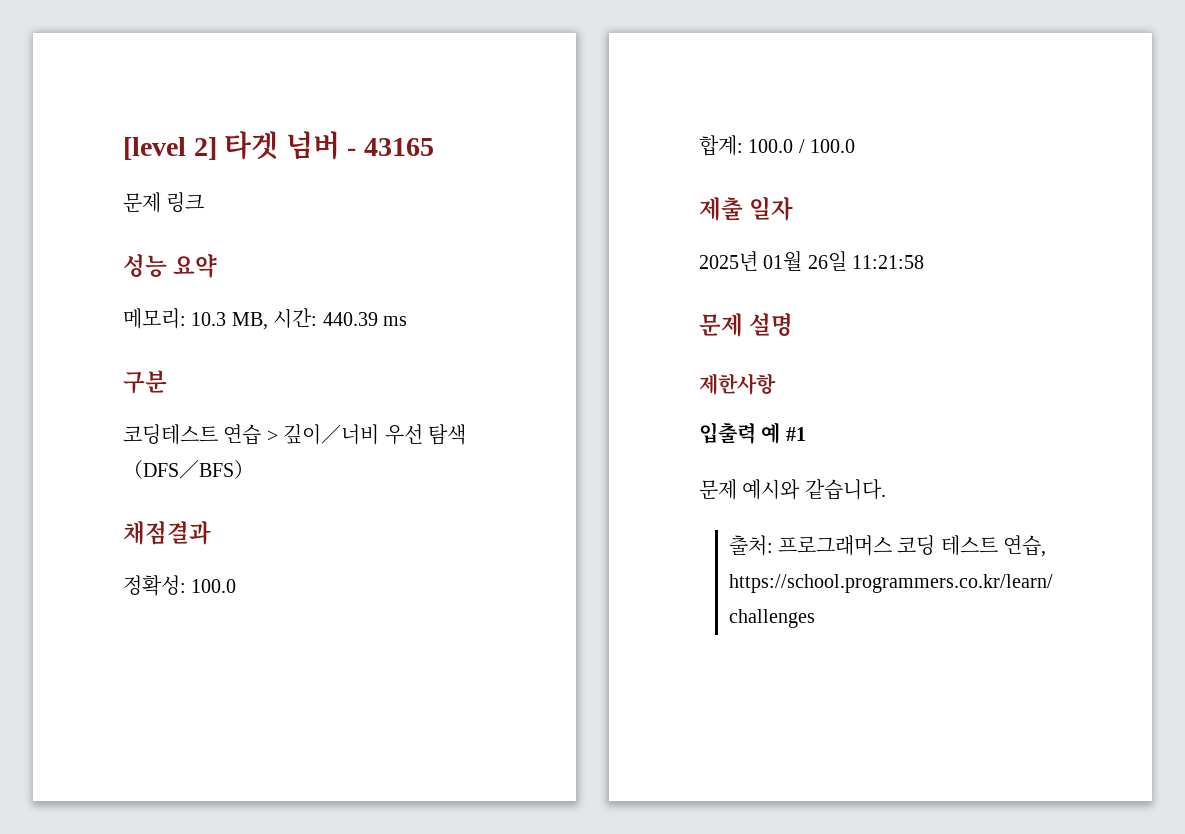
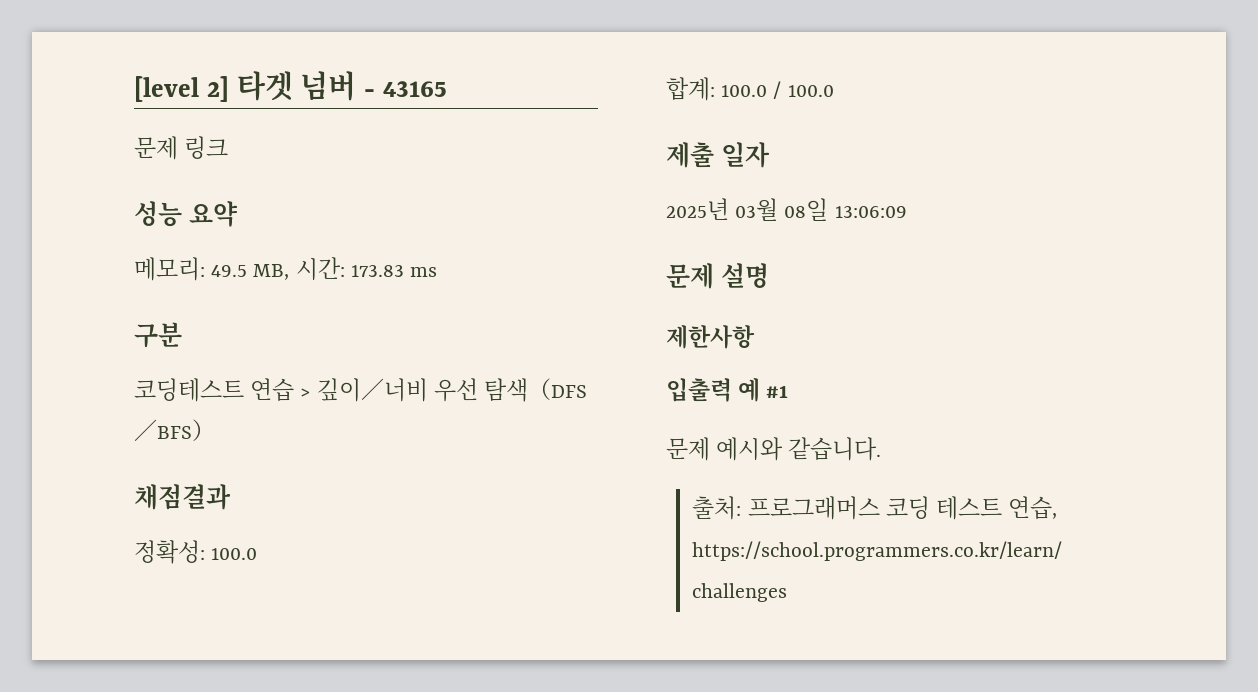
- 메모리: 10.3 MB, 시간: 440.39 ms
+ 메모리: 49.5 MB, 시간: 173.83 ms
- 2025년 01월 26일 11:21:58
+ 2025년 03월 08일 13:06:09

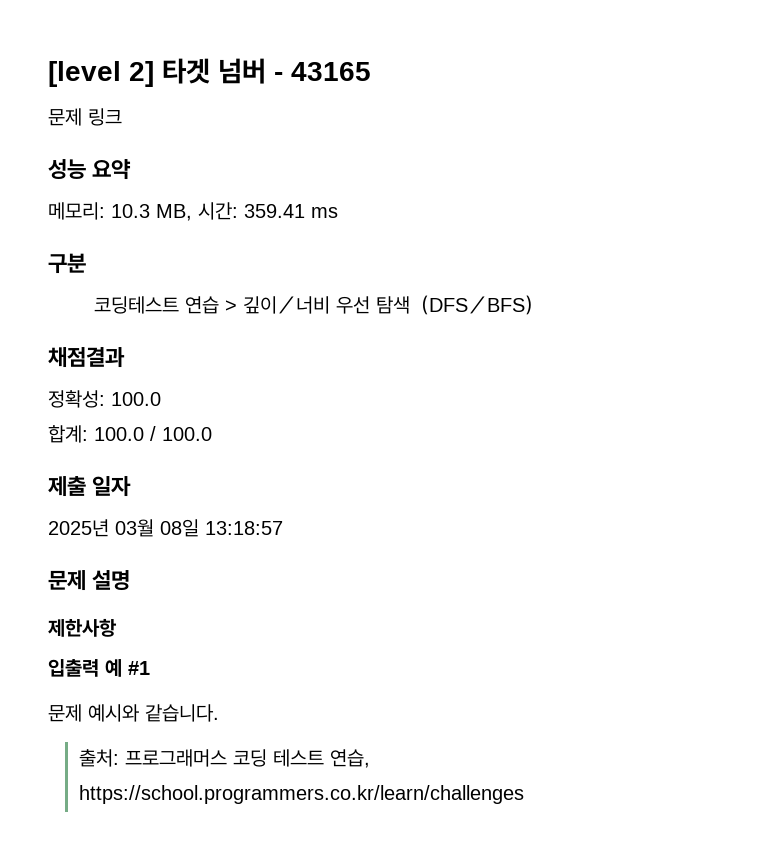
- 메모리: 49.5 MB, 시간: 173.83 ms
+ 메모리: 10.3 MB, 시간: 359.41 ms
- 2025년 03월 08일 13:06:09
+ 2025년 03월 08일 13:18:57

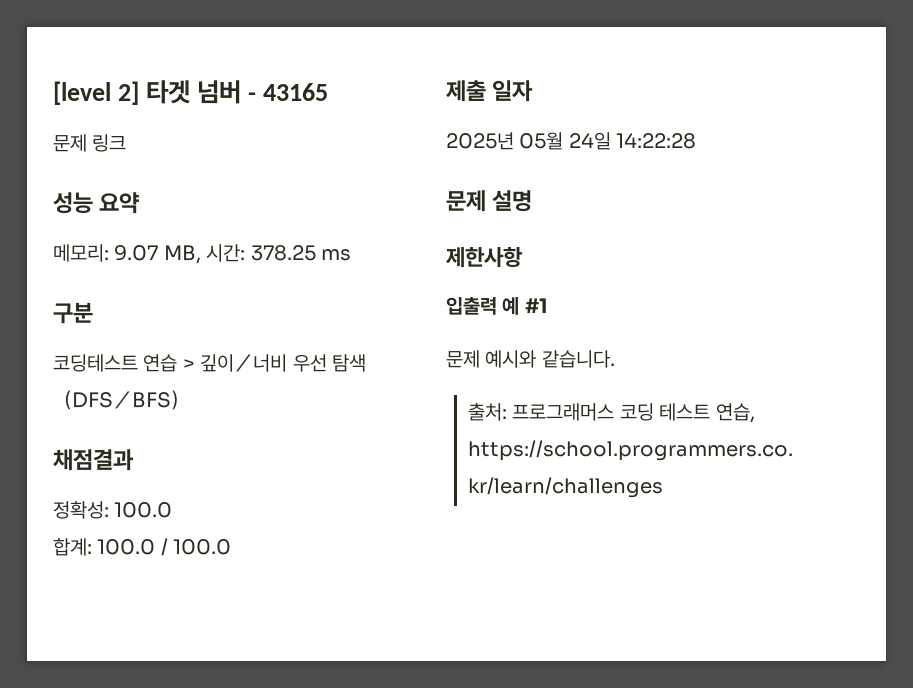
- 메모리: 10.3 MB, 시간: 359.41 ms
+ 메모리: 9.07 MB, 시간: 378.25 ms
- 2025년 03월 08일 13:18:57
+ 2025년 05월 24일 14:22:28

